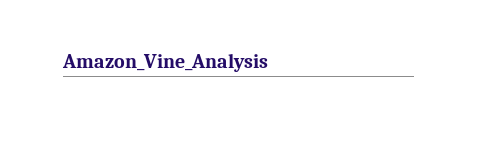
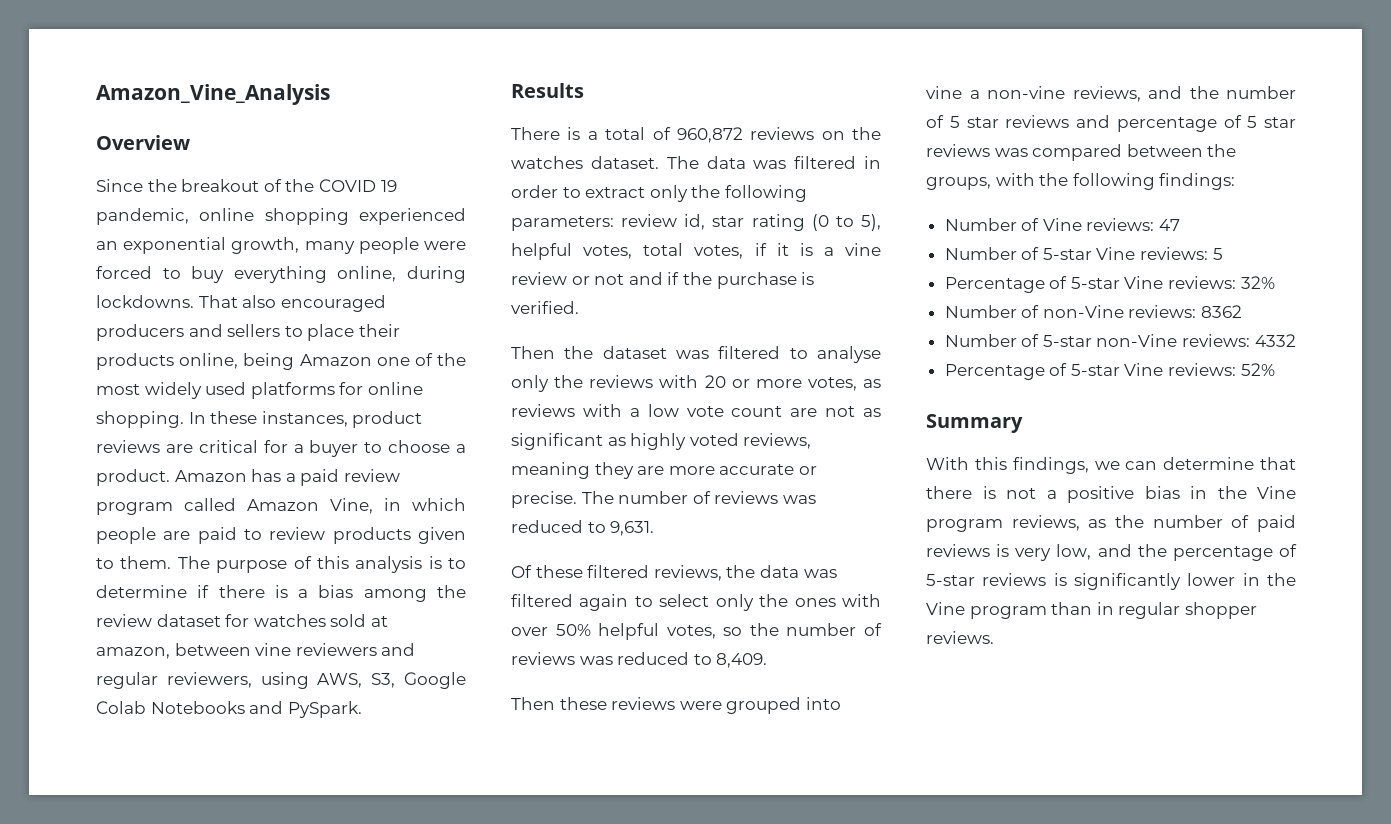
+ Overview
+ Since the breakout of the COVID 19 pandemic, online shopping experienced an exponential growth, many people were forced to buy everything online, during lockdowns. That also encouraged producers and sellers to place their products online, being Amazon one of the most widely used platforms for online shopping. In these instances, product reviews are critical for a buyer to choose a product. Amazon has a paid review program called Amazon Vine, in which people are paid to review products given to them. The purpose of this analysis is to determine if there is a bias among the review dataset for watches sold at amazon, between vine reviewers and regular reviewers, using AWS, S3, Google Colab Notebooks and PySpark.
+ Results
+ There is a total of 960,872 reviews on the watches dataset. The data was filtered in order to extract only the following parameters: review id, star rating (0 to 5), helpful votes, total votes, if it is a vine review or not and if the purchase is verified.
+ Then the dataset was filtered to analyse only the reviews with 20 or more votes, as reviews with a low vote count are not as significant as highly voted reviews, meaning they are more accurate or precise. The number of reviews was reduced to 9,631.
+ Of these filtered reviews, the data was filtered again to select only the ones with over 50% helpful votes, so the number of reviews was reduced to 8,409.
+ Then these reviews were grouped into vine a non-vine reviews, and the number of 5 star reviews and percentage of 5 star reviews was compared between the groups, with the following findings:
+ Number of Vine reviews: 47
+ Number of 5-star Vine reviews: 5
+ Percentage of 5-star Vine reviews: 32%
+ Number of non-Vine reviews: 8362
+ Number of 5-star non-Vine reviews: 4332
+ Percentage of 5-star Vine reviews: 52%
+ Summary
+ With this findings, we can determine that there is not a positive bias in the Vine program reviews, as the number of paid reviews is very low, and the percentage of 5-star reviews is significantly lower in the Vine program than in regular shopper reviews.

